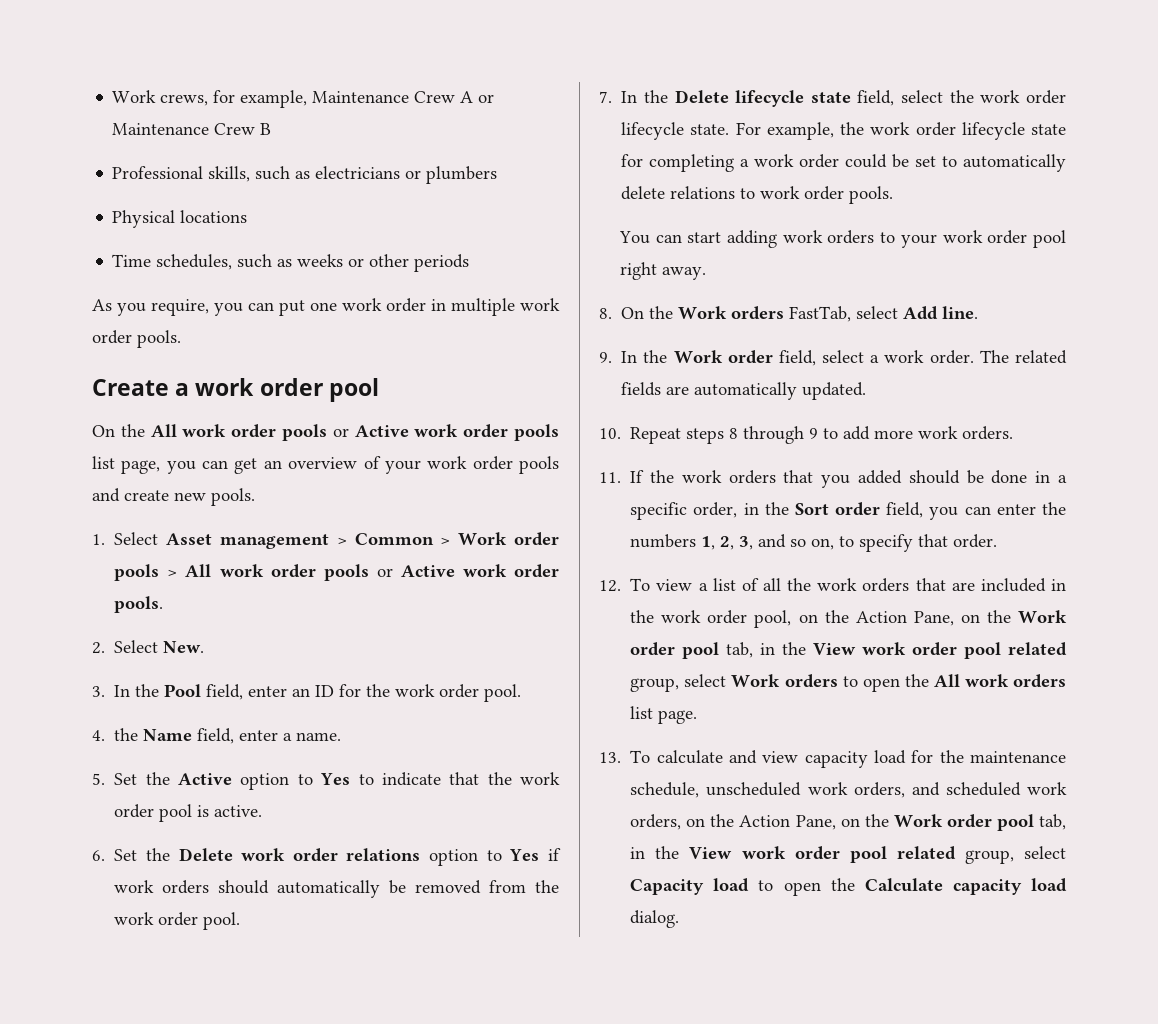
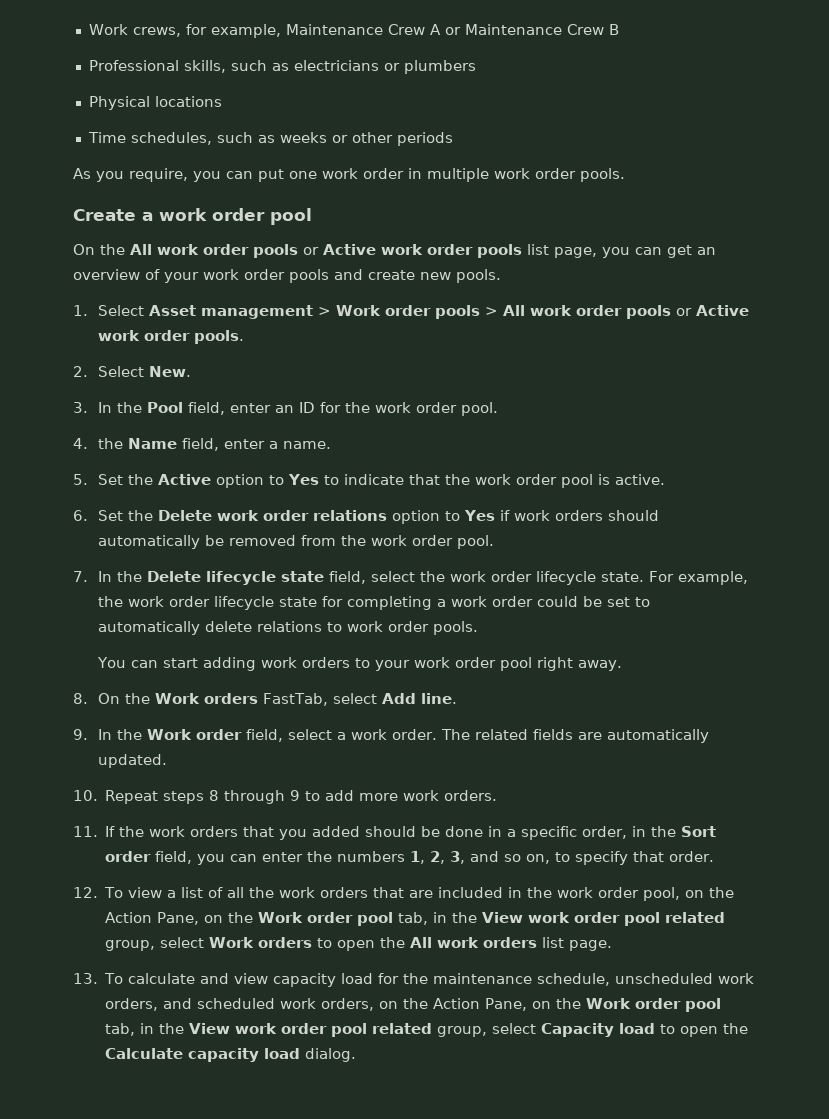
- 1. Select Asset management > Common > Work order pools > All work order pools or Active work order pools.
+ 1. Select Asset management > Work order pools > All work order pools or Active work order pools.

